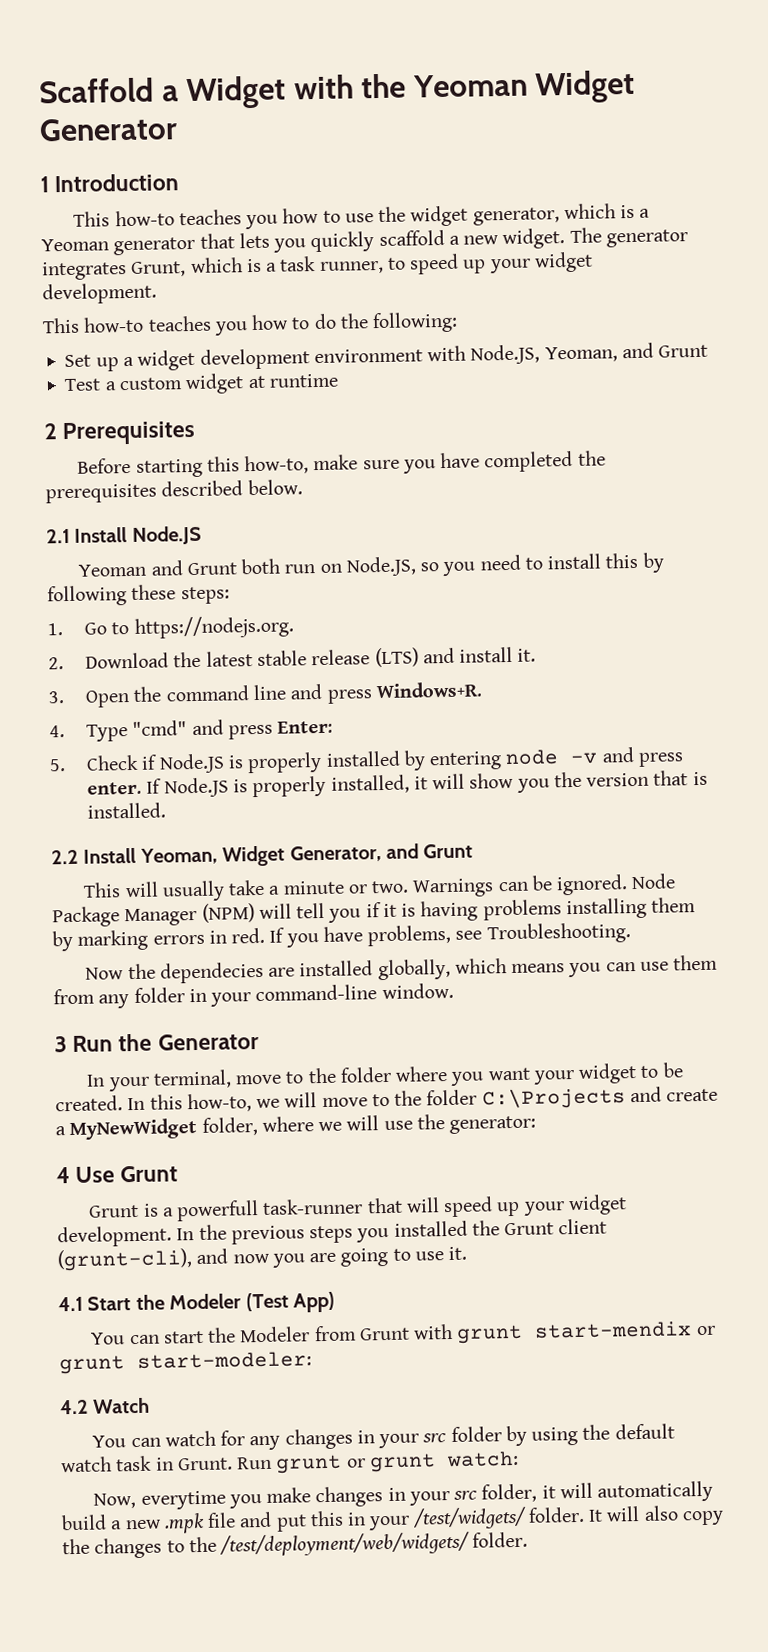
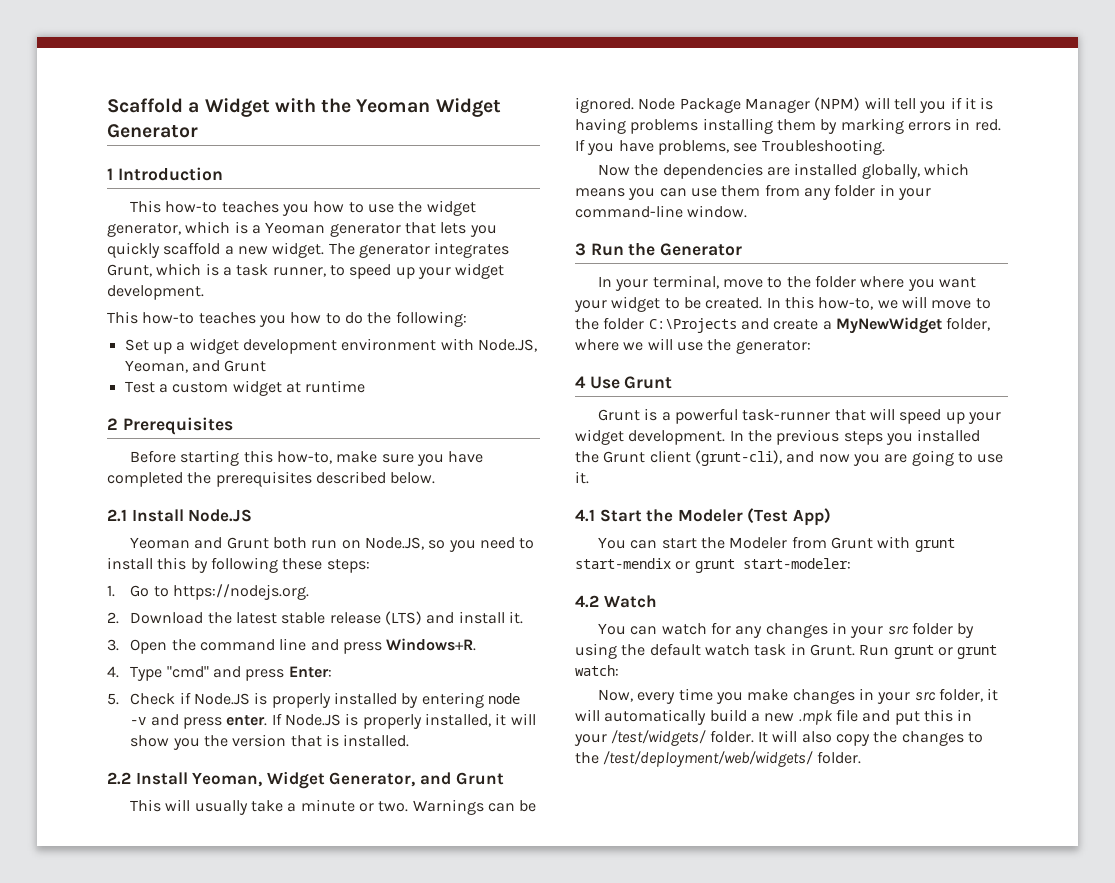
- Now the dependecies are installed globally, which means you can use them from any folder in your command-line window.
+ Now the dependencies are installed globally, which means you can use them from any folder in your command-line window.
- Grunt is a powerfull task-runner that will speed up your widget development.
+ Grunt is a powerful task-runner that will speed up your widget development.
- Now, everytime you make changes in your src folder, it will automatically build a new .mpk file and put this in your /test/widgets/ folder.
+ Now, every time you make changes in your src folder, it will automatically build a new .mpk file and put this in your /test/widgets/ folder.

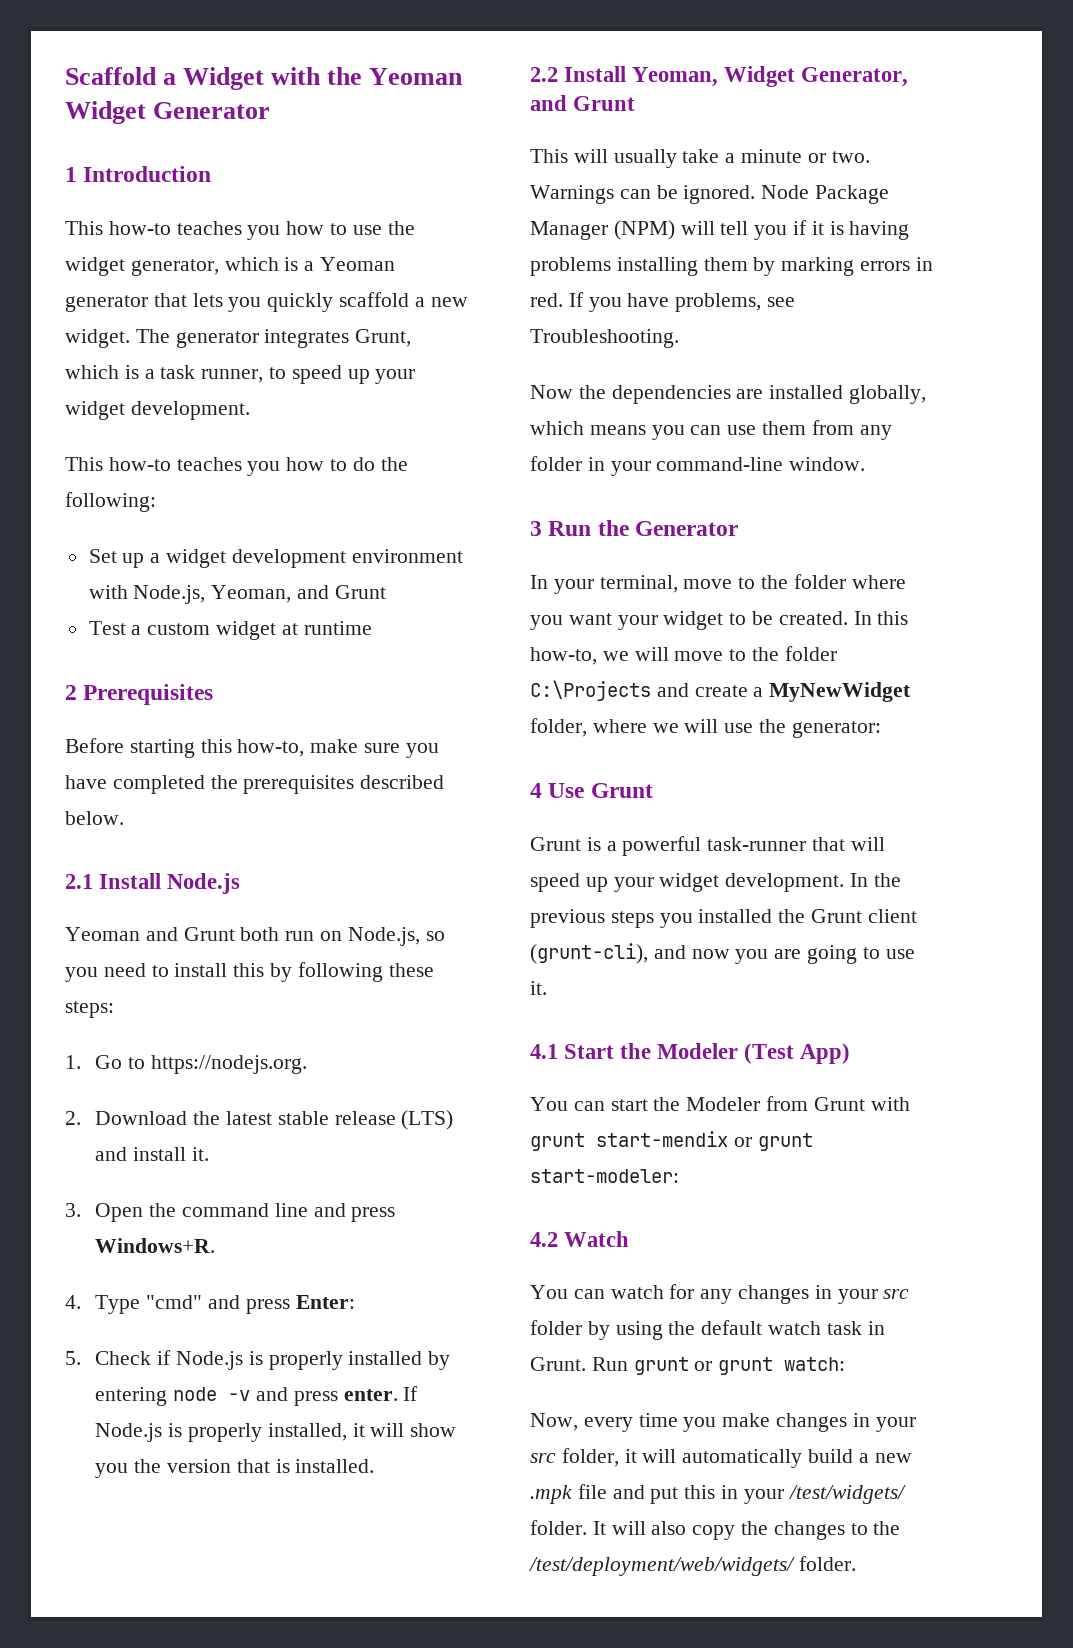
- Set up a widget development environment with Node.JS, Yeoman, and Grunt
+ Set up a widget development environment with Node.js, Yeoman, and Grunt
- 2.1 Install Node.JS
+ 2.1 Install Node.js
- Yeoman and Grunt both run on Node.JS, so you need to install this by following these steps:
+ Yeoman and Grunt both run on Node.js, so you need to install this by following these steps:
- 5. Check if Node.JS is properly installed by entering node -v and press enter.
+ 5. Check if Node.js is properly installed by entering node -v and press enter.
- If Node.JS is properly installed, it will show you the version that is installed.
+ If Node.js is properly installed, it will show you the version that is installed.

